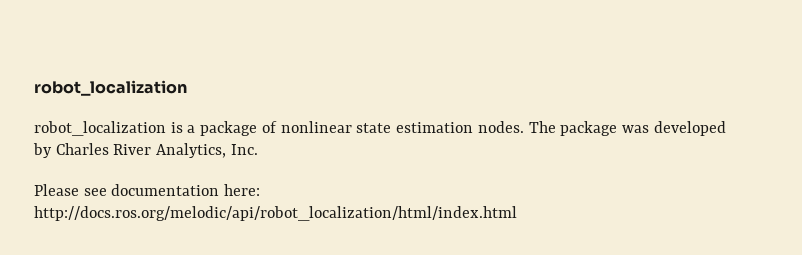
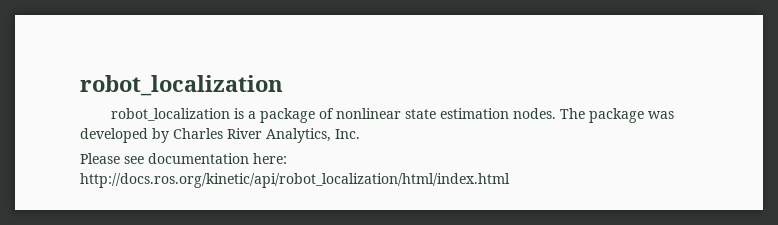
- Please see documentation here: http://docs.ros.org/melodic/api/robot_localization/html/index.html
+ Please see documentation here: http://docs.ros.org/kinetic/api/robot_localization/html/index.html

